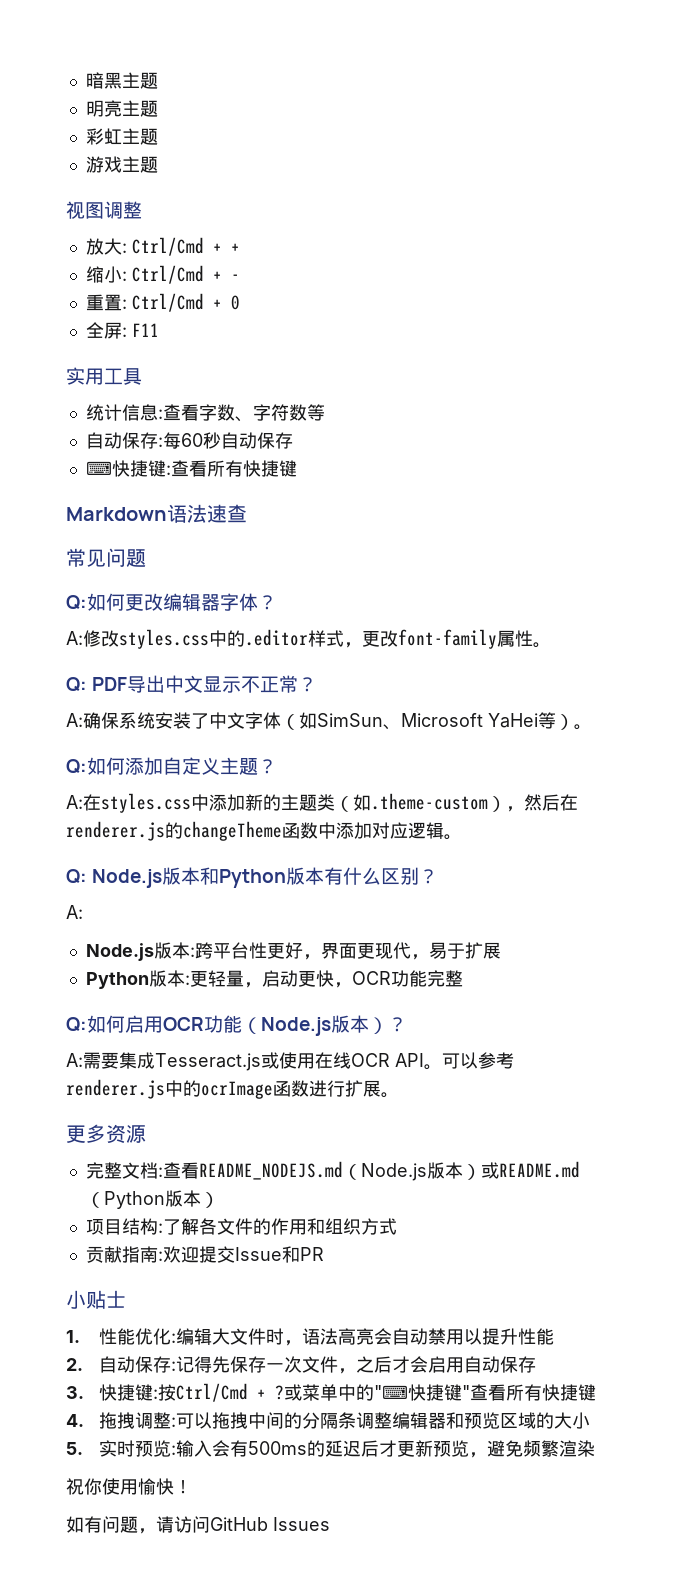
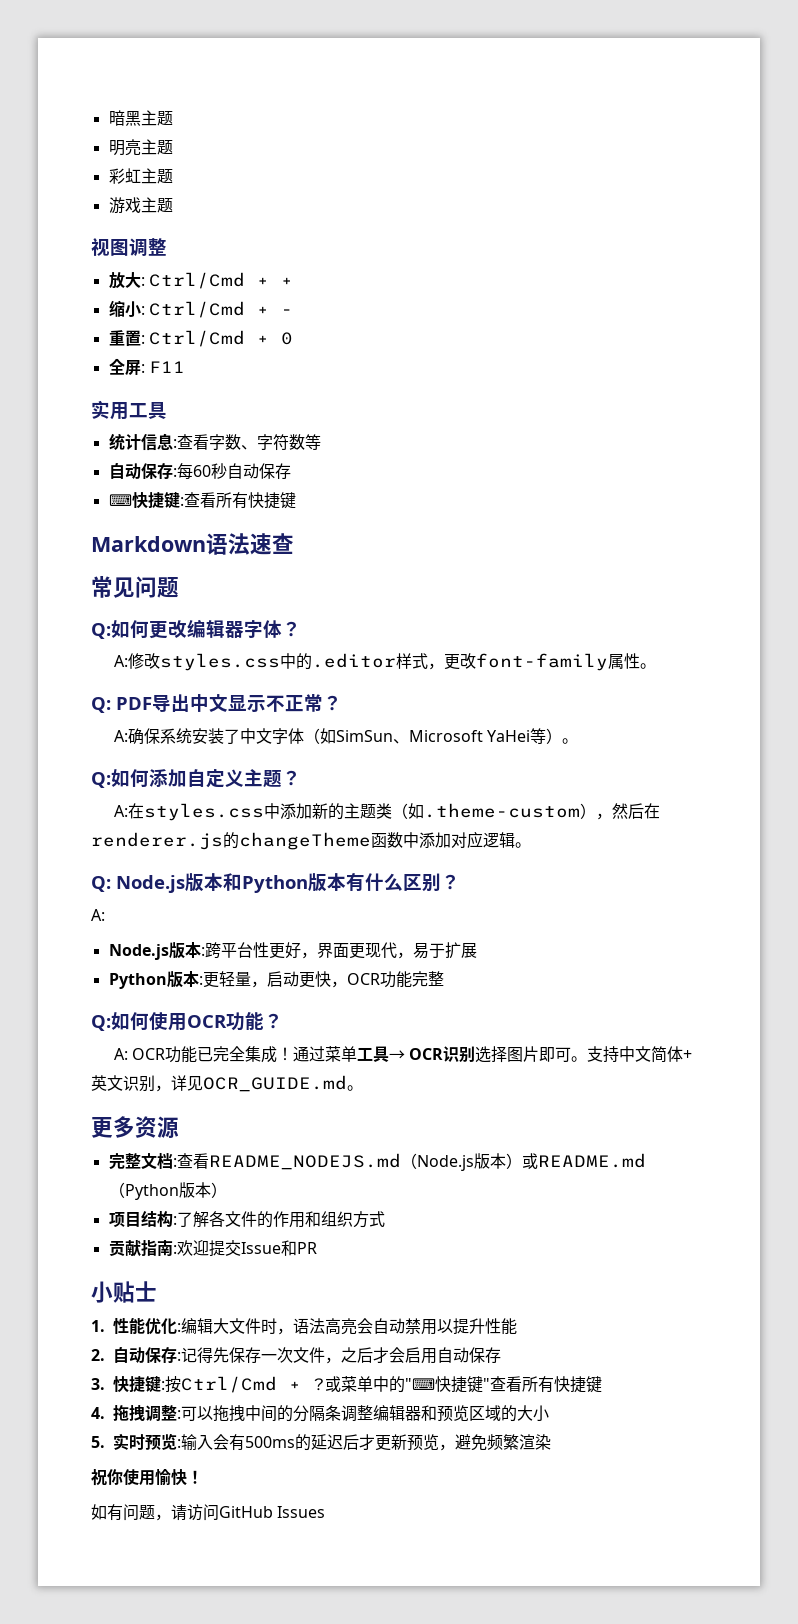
- Q:如何启用OCR功能（Node.js版本）？
- A:需要集成Tesseract.js或使用在线OCR API。可以参考renderer.js中的ocrImage函数进行扩展。
+ Q:如何使用OCR功能？
+ A: OCR功能已完全集成！通过菜单工具→ OCR识别选择图片即可。支持中文简体+英文识别，详见OCR_GUIDE.md。

